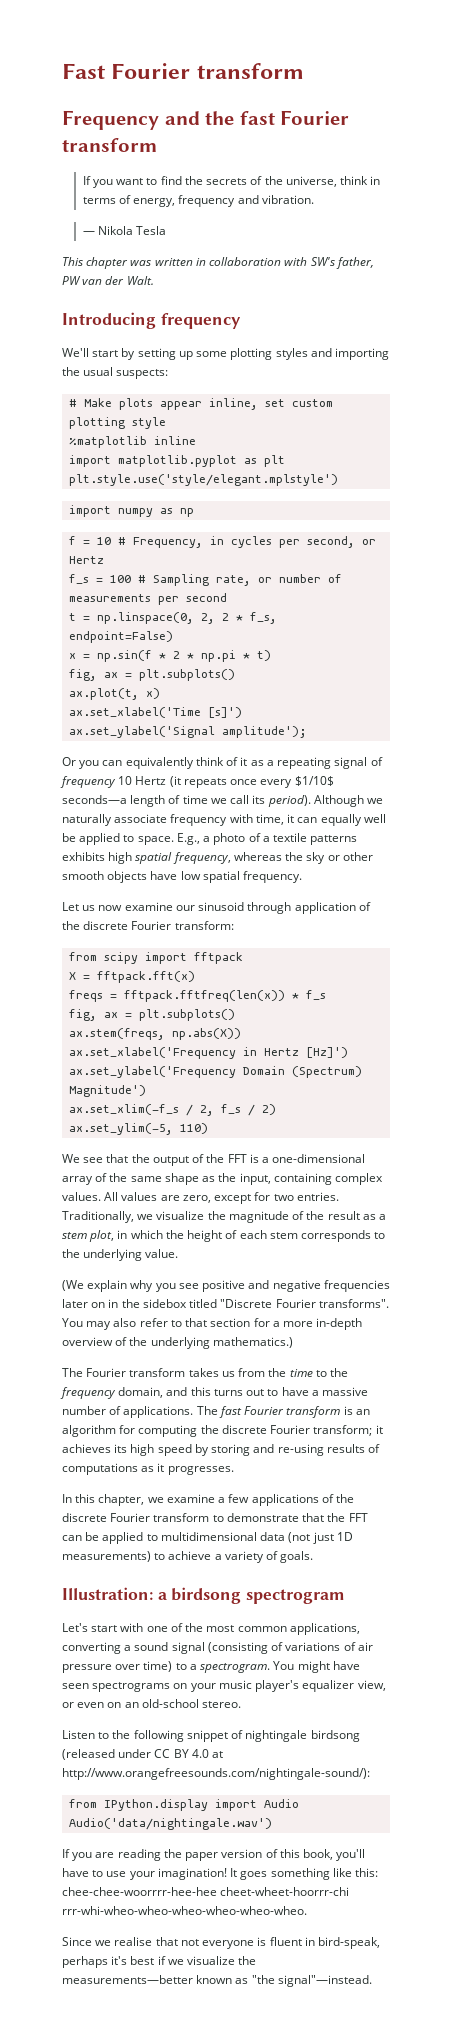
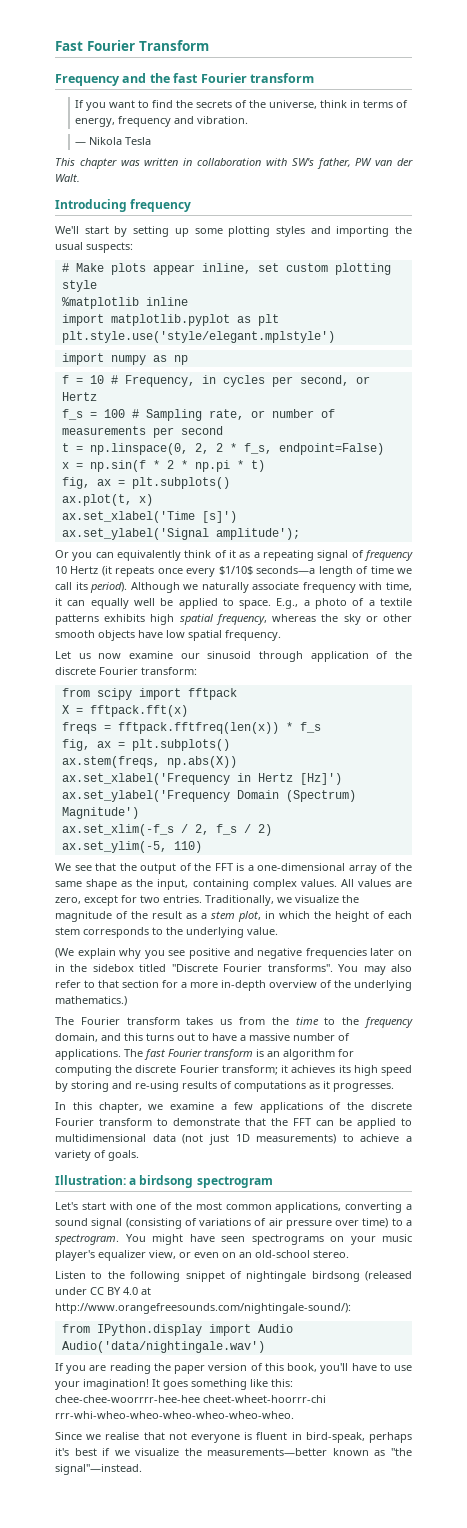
- Fast Fourier transform
+ Fast Fourier Transform

